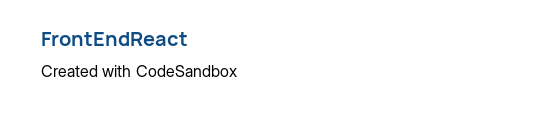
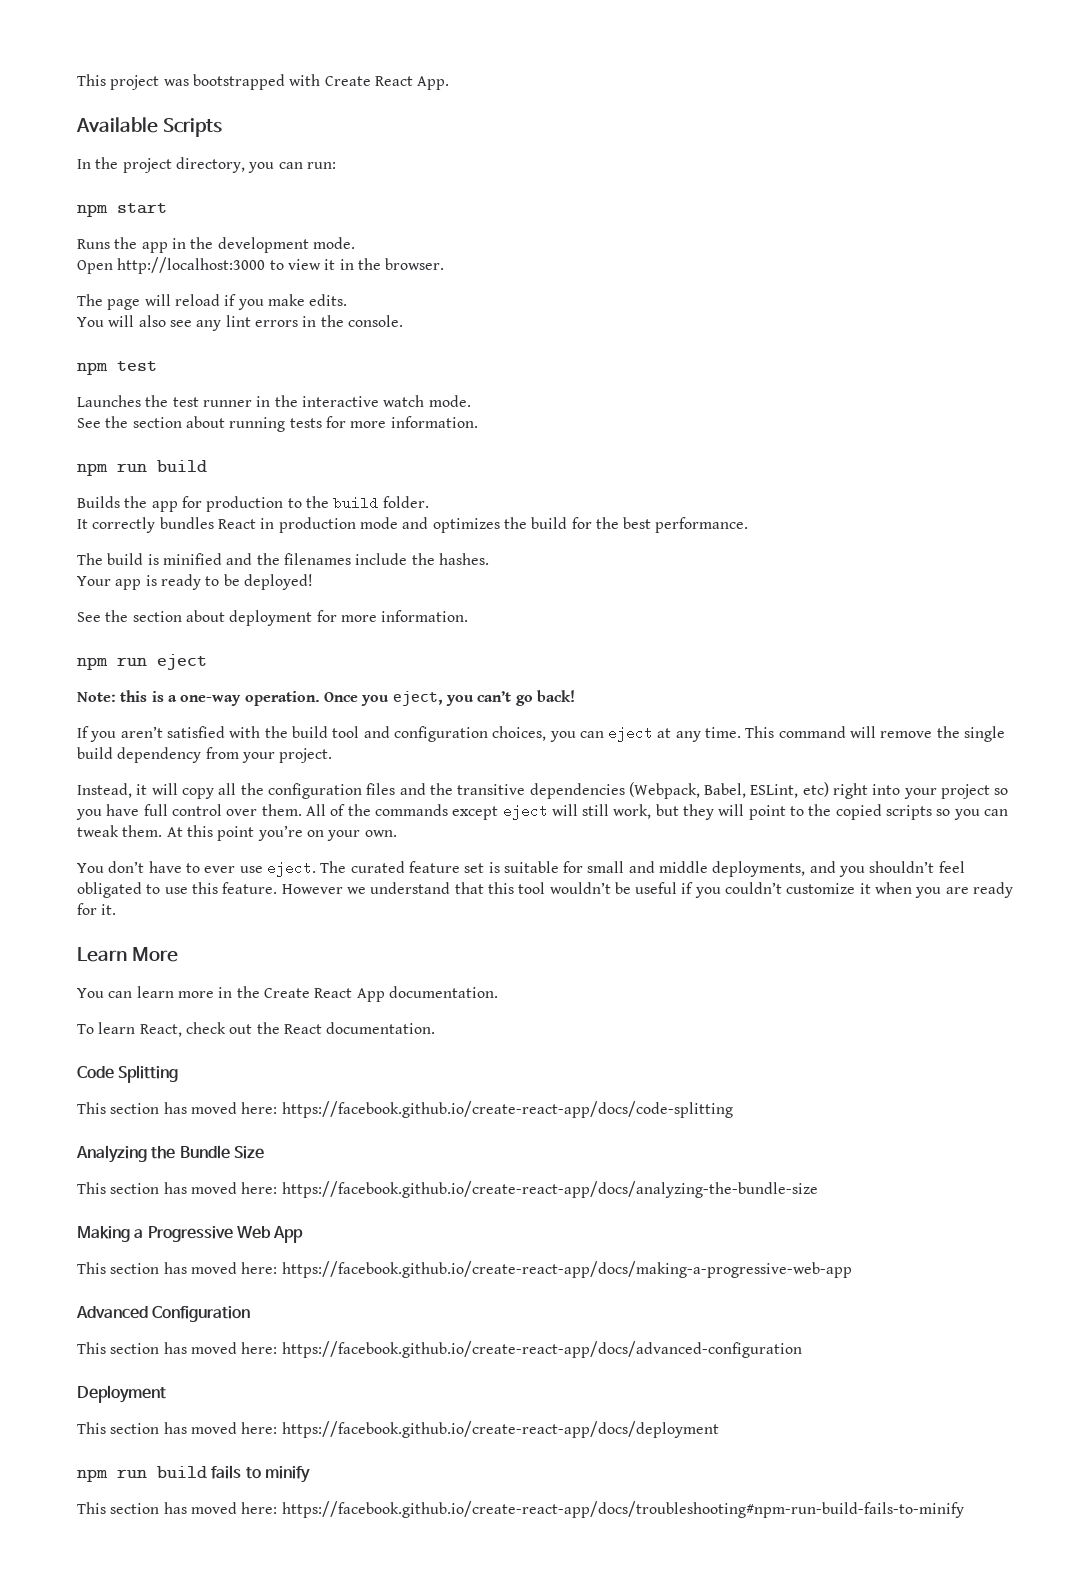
- FrontEndReact
- Created with CodeSandbox
+ This project was bootstrapped with Create React App.
+ Available Scripts
+ In the project directory, you can run:
+ npm start
+ Runs the app in the development mode.
+ Open http://localhost:3000 to view it in the browser.
+ The page will reload if you make edits.
+ You will also see any lint errors in the console.
+ npm test
+ Launches the test runner in the interactive watch mode.
+ See the section about running tests for more information.
+ npm run build
+ Builds the app for production to the build folder.
+ It correctly bundles React in production mode and optimizes the build for the best performance.
+ The build is minified and the filenames include the hashes.
+ Your app is ready to be deployed!
+ See the section about deployment for more information.
+ npm run eject
+ Note: this is a one-way operation. Once you eject, you can’t go back!
+ If you aren’t satisfied with the build tool and configuration choices, you can eject at any time. This command will remove the single build dependency from your project.
+ Instead, it will copy all the configuration files and the transitive dependencies (Webpack, Babel, ESLint, etc) right into your project so you have full control over them. All of the commands except eject will still work, but they will point to the copied scripts so you can tweak them. At this point you’re on your own.
+ You don’t have to ever use eject. The curated feature set is suitable for small and middle deployments, and you shouldn’t feel obligated to use this feature. However we understand that this tool wouldn’t be useful if you couldn’t customize it when you are ready for it.
+ Learn More
+ You can learn more in the Create React App documentation.
+ To learn React, check out the React documentation.
+ Code Splitting
+ This section has moved here: https://facebook.github.io/create-react-app/docs/code-splitting
+ Analyzing the Bundle Size
+ This section has moved here: https://facebook.github.io/create-react-app/docs/analyzing-the-bundle-size
+ Making a Progressive Web App
+ This section has moved here: https://facebook.github.io/create-react-app/docs/making-a-progressive-web-app
+ Advanced Configuration
+ This section has moved here: https://facebook.github.io/create-react-app/docs/advanced-configuration
+ Deployment
+ This section has moved here: https://facebook.github.io/create-react-app/docs/deployment
+ npm run build fails to minify
+ This section has moved here: https://facebook.github.io/create-react-app/docs/troubleshooting#npm-run-build-fails-to-minify

